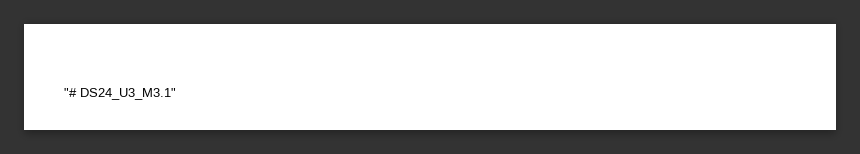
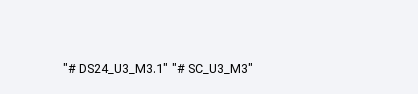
- "# DS24_U3_M3.1"
+ "# DS24_U3_M3.1" "# SC_U3_M3"

